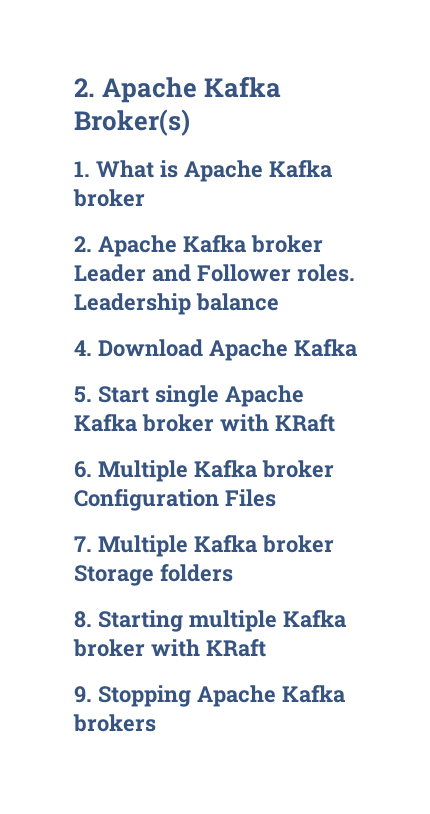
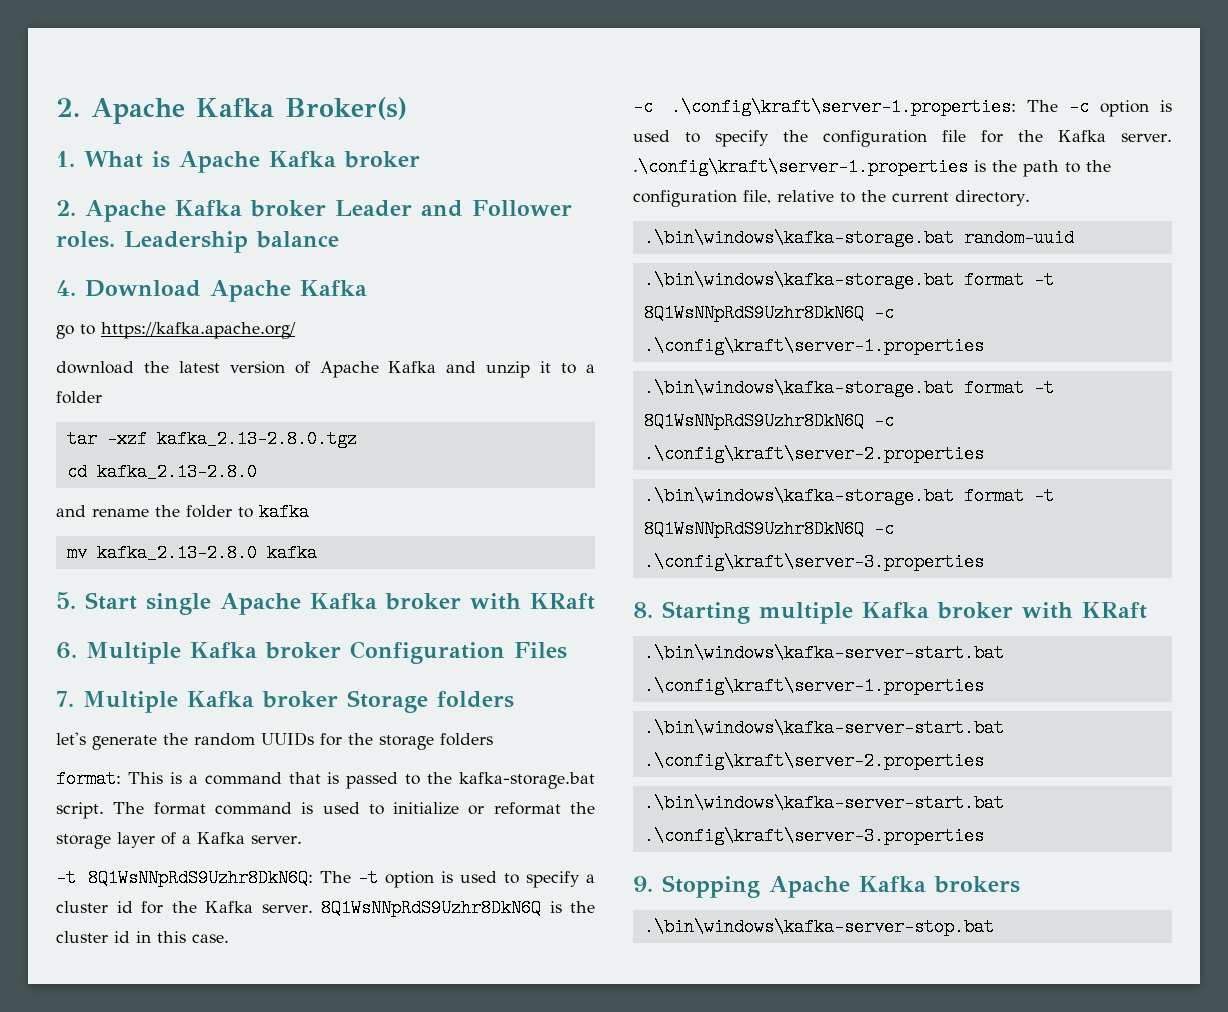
+ go to https://kafka.apache.org/
+ download the latest version of Apache Kafka and unzip it to a folder
+ tar -xzf kafka_2.13-2.8.0.tgz
+ cd kafka_2.13-2.8.0
+ and rename the folder to kafka
+ mv kafka_2.13-2.8.0 kafka
+ let's generate the random UUIDs for the storage folders
+ format: This is a command that is passed to the kafka-storage.bat script. The format command is used to initialize or reformat the storage layer of a Kafka server.
+ -t 8Q1WsNNpRdS9Uzhr8DkN6Q: The -t option is used to specify a cluster id for the Kafka server. 8Q1WsNNpRdS9Uzhr8DkN6Q is the cluster id in this case.
+ -c .\config\kraft\server-1.properties: The -c option is used to specify the configuration file for the Kafka server. .\config\kraft\server-1.properties is the path to the configuration file, relative to the current directory.
+ .\bin\windows\kafka-storage.bat random-uuid
+ .\bin\windows\kafka-storage.bat format -t 8Q1WsNNpRdS9Uzhr8DkN6Q -c .\config\kraft\server-1.properties
+ .\bin\windows\kafka-storage.bat format -t 8Q1WsNNpRdS9Uzhr8DkN6Q -c .\config\kraft\server-2.properties
+ .\bin\windows\kafka-storage.bat format -t 8Q1WsNNpRdS9Uzhr8DkN6Q -c .\config\kraft\server-3.properties
+ .\bin\windows\kafka-server-start.bat .\config\kraft\server-1.properties
+ .\bin\windows\kafka-server-start.bat .\config\kraft\server-2.properties
+ .\bin\windows\kafka-server-start.bat .\config\kraft\server-3.properties
+ .\bin\windows\kafka-server-stop.bat

